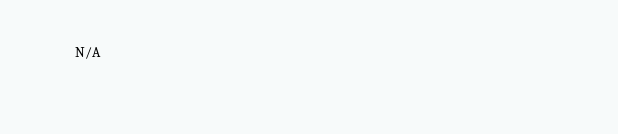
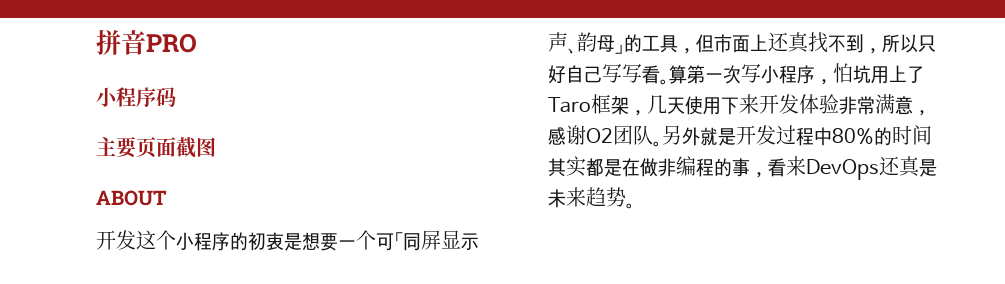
- N/A
+ 拼音PRO
+ 小程序码
+ 主要页面截图
+ ABOUT
+ 开发这个小程序的初衷是想要一个可「同屏显示声、韵母」的工具，但市面上还真找不到，所以只好自己写写看。算第一次写小程序，怕坑用上了Taro框架，几天使用下来开发体验非常满意，感谢O2团队。另外就是开发过程中80%的时间其实都是在做非编程的事，看来DevOps还真是未来趋势。

